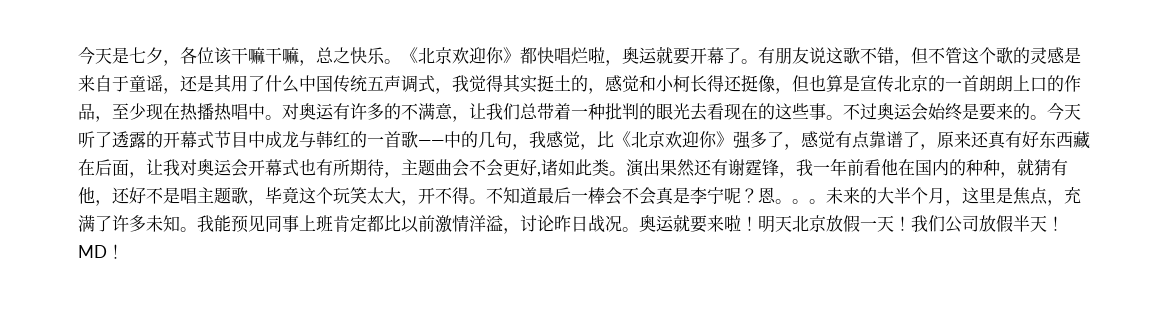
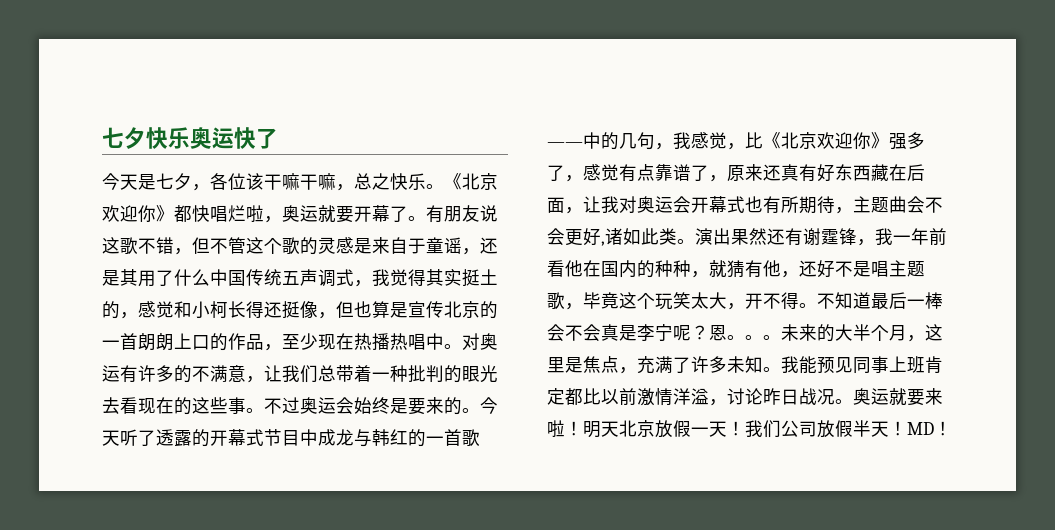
+ 七夕快乐奥运快了

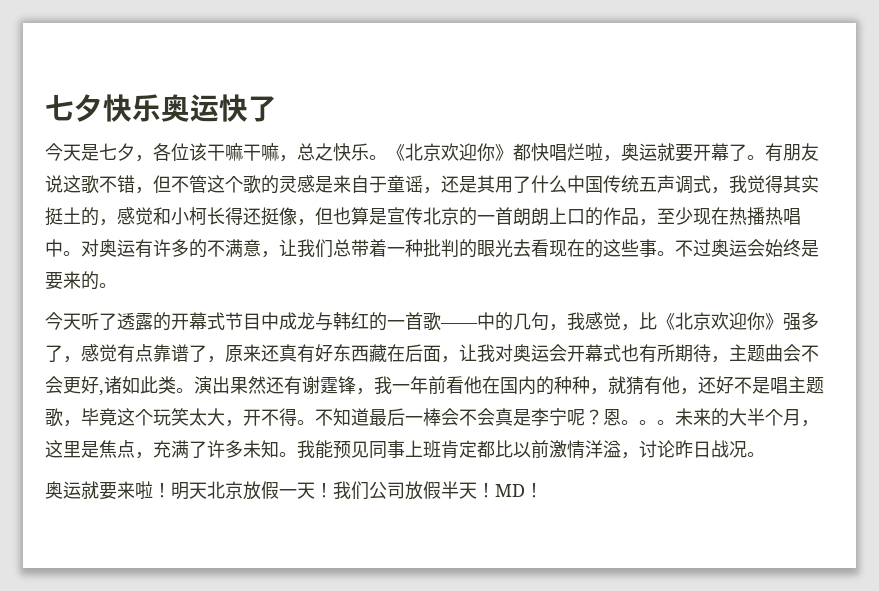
- 不过奥运会始终是要来的。今天听了透露的开幕式节目中成龙与韩红的一首歌——中的几句，我感觉，比《北京欢迎你》强多了，感觉有点靠谱了，原来还真有好东西藏在后面，让我对奥运会开幕式也有所期待，主题曲会不会更好,诸如此类。
+ 不过奥运会始终是要来的。
+ 今天听了透露的开幕式节目中成龙与韩红的一首歌——中的几句，我感觉，比《北京欢迎你》强多了，感觉有点靠谱了，原来还真有好东西藏在后面，让我对奥运会开幕式也有所期待，主题曲会不会更好,诸如此类。
- 我能预见同事上班肯定都比以前激情洋溢，讨论昨日战况。奥运就要来啦！
+ 我能预见同事上班肯定都比以前激情洋溢，讨论昨日战况。
+ 奥运就要来啦！

